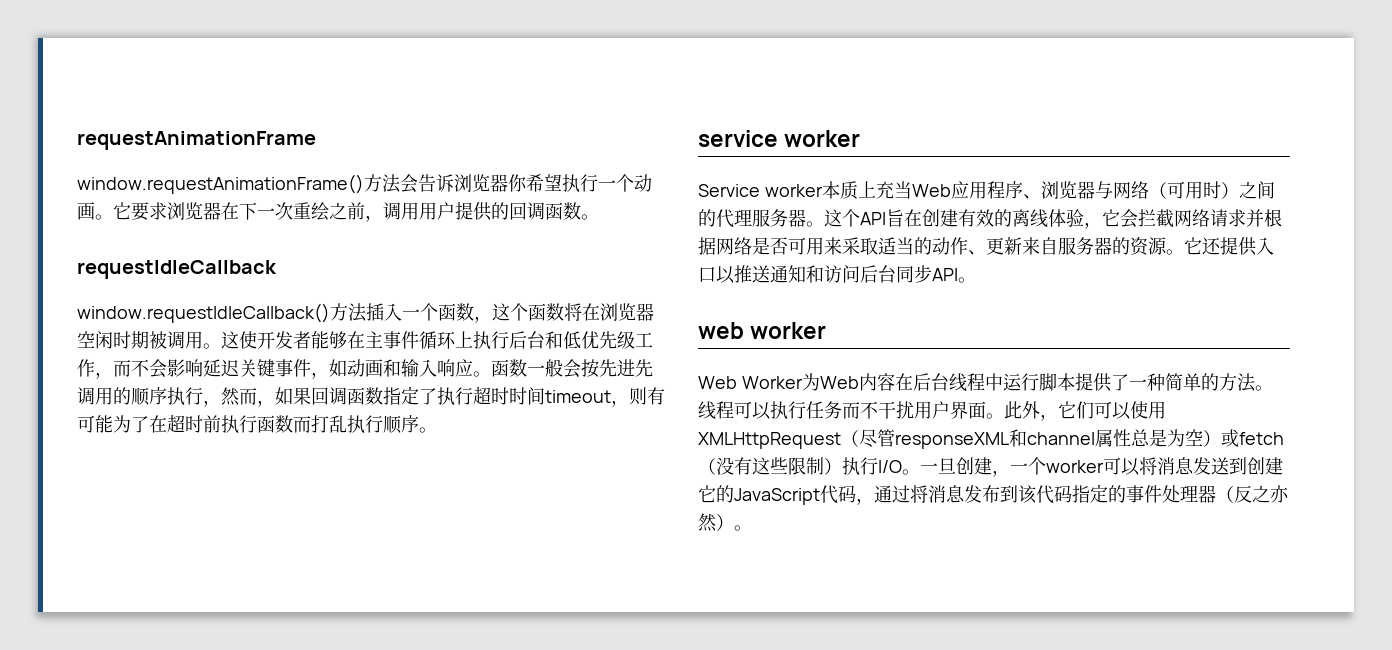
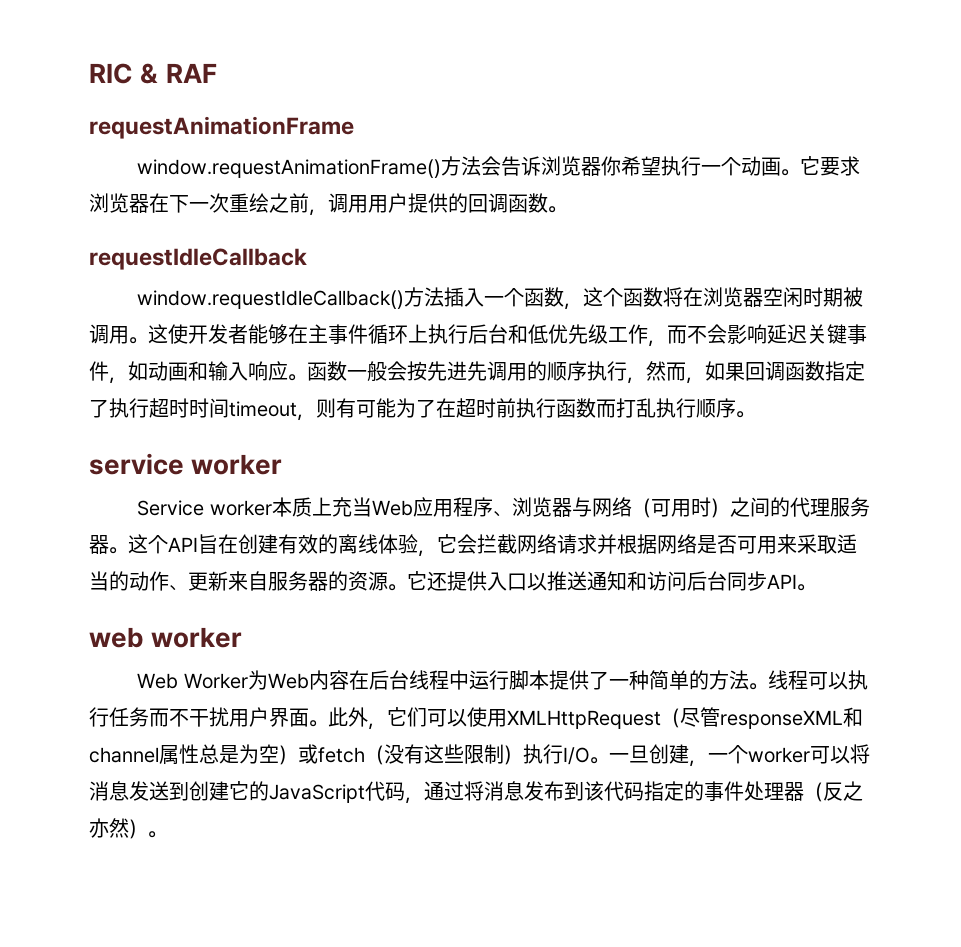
+ RIC & RAF

